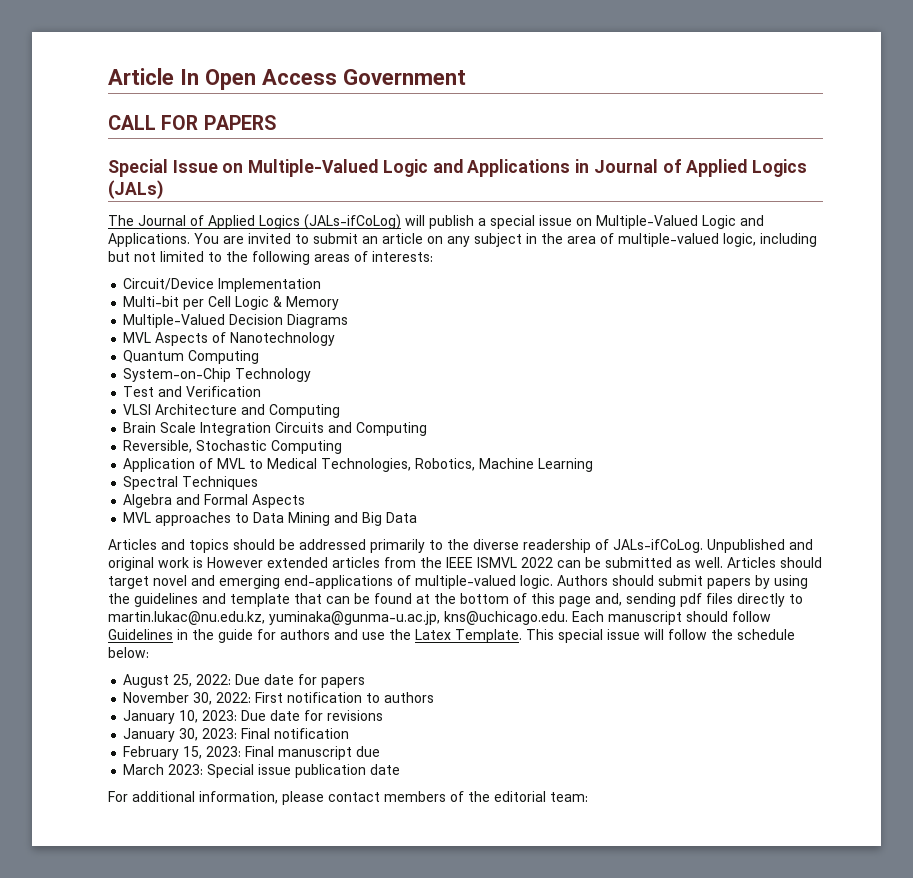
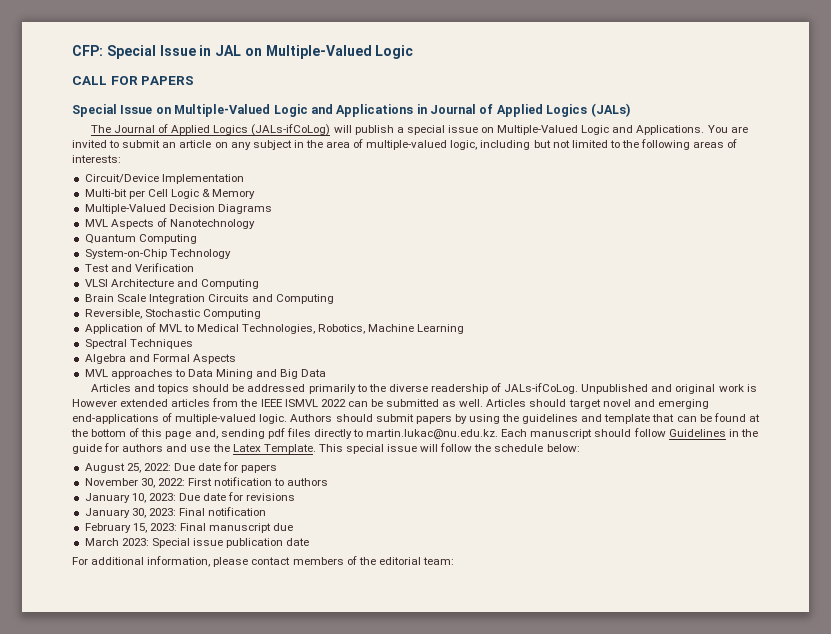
- Article In Open Access Government
+ CFP: Special Issue in JAL on Multiple-Valued Logic
- Authors should submit papers by using the guidelines and template that can be found at the bottom of this page and, sending pdf files directly to martin.lukac@nu.edu.kz, yuminaka@gunma-u.ac.jp, kns@uchicago.edu. Each manuscript should follow Guidelines in the guide for authors and use the Latex Template.
+ Authors should submit papers by using the guidelines and template that can be found at the bottom of this page and, sending pdf files directly to martin.lukac@nu.edu.kz. Each manuscript should follow Guidelines in the guide for authors and use the Latex Template.

